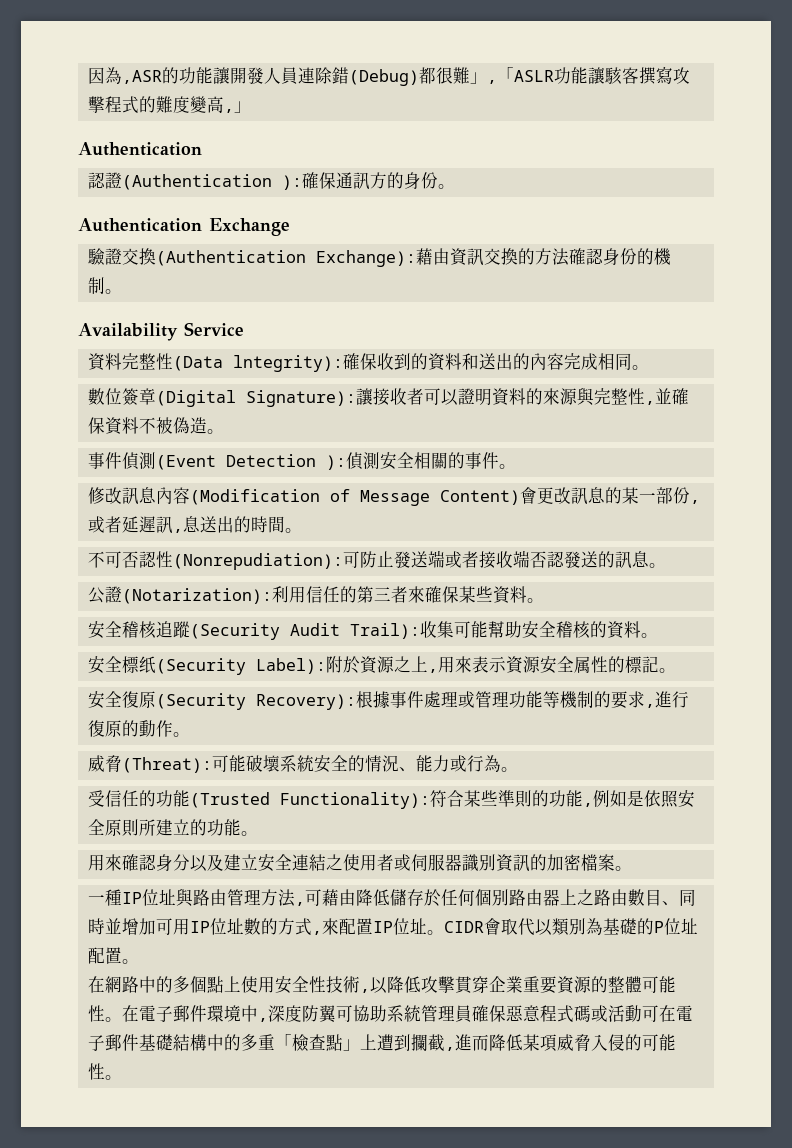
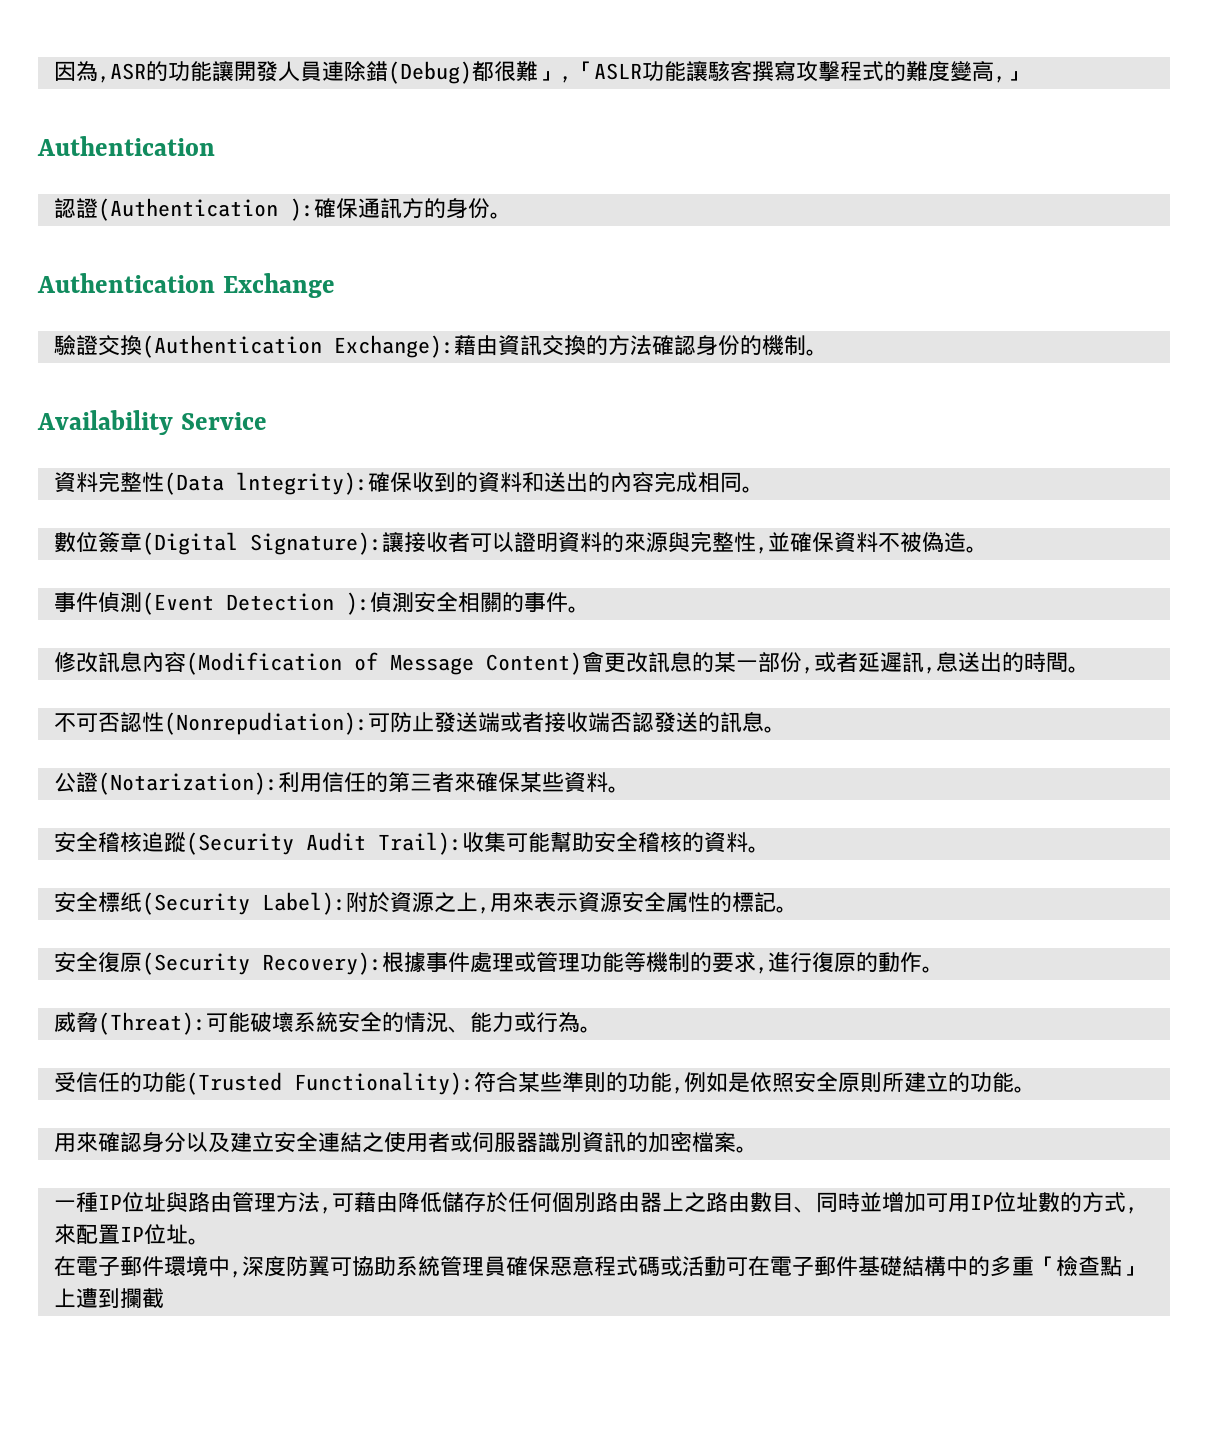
- 一種IP位址與路由管理方法,可藉由降低儲存於任何個別路由器上之路由數目、同時並增加可用IP位址數的方式,來配置IP位址。CIDR會取代以類別為基礎的P位址配置。
- 在網路中的多個點上使用安全性技術,以降低攻擊貫穿企業重要資源的整體可能性。在電子郵件環境中,深度防翼可協助系統管理員確保惡意程式碼或活動可在電子郵件基礎結構中的多重「檢查點」上遭到攔截,進而降低某項威脅入侵的可能性。
+ 一種IP位址與路由管理方法,可藉由降低儲存於任何個別路由器上之路由數目、同時並增加可用IP位址數的方式,來配置IP位址。
+ 在電子郵件環境中,深度防翼可協助系統管理員確保惡意程式碼或活動可在電子郵件基礎結構中的多重「檢查點」上遭到攔截

